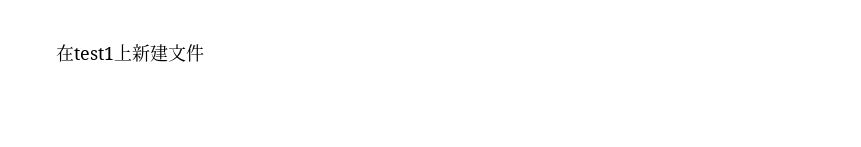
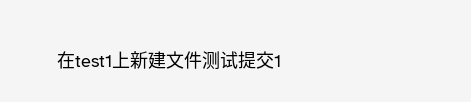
- 在test1上新建文件
+ 在test1上新建文件测试提交1

